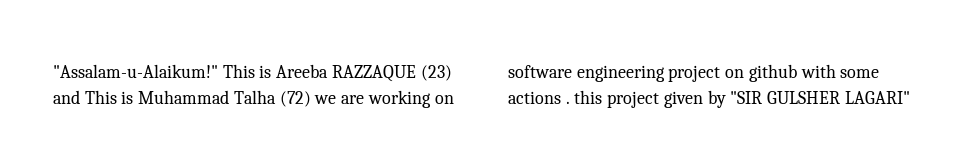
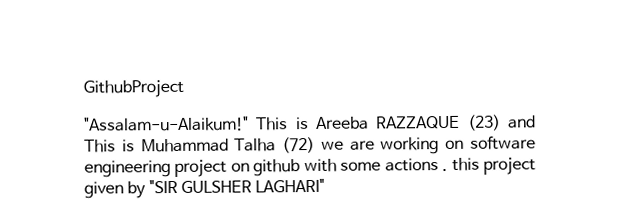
+ GithubProject
- This is Areeba RAZZAQUE (23) and This is Muhammad Talha (72) we are working on software engineering project on github with some actions . this project given by "SIR GULSHER LAGARI"
+ This is Areeba RAZZAQUE (23) and This is Muhammad Talha (72) we are working on software engineering project on github with some actions . this project given by "SIR GULSHER LAGHARI"

